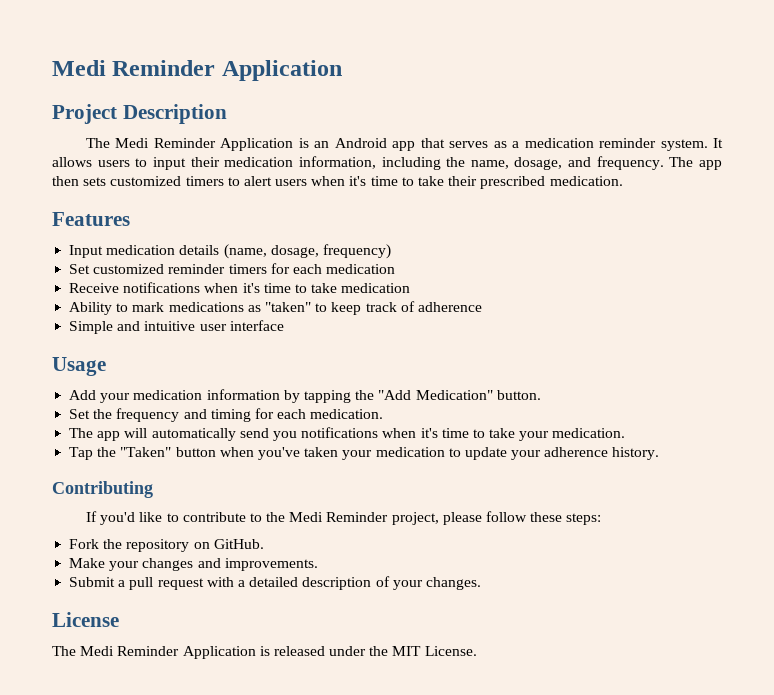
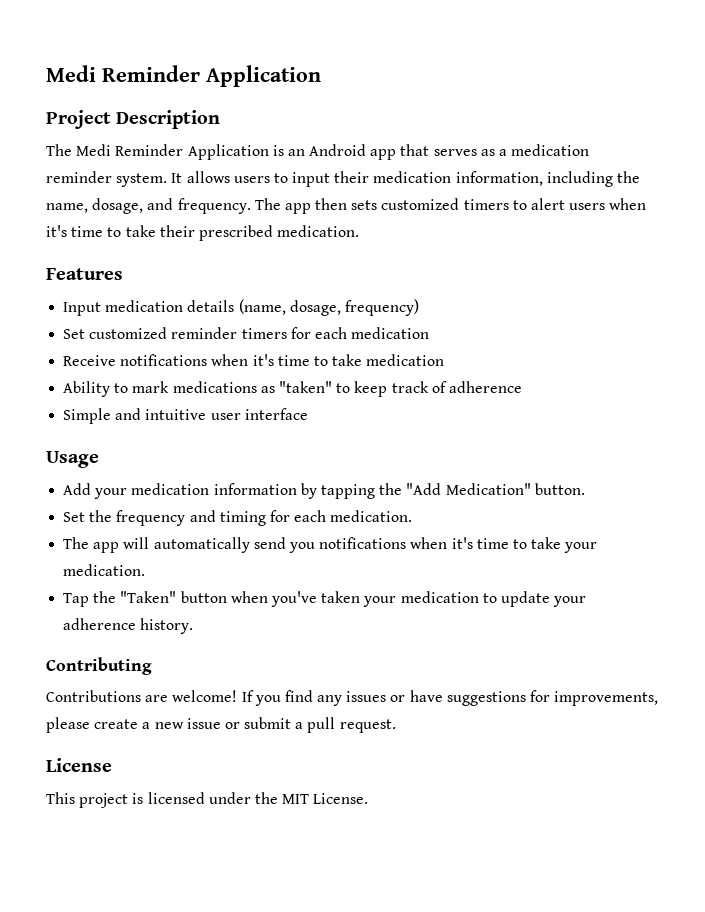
- If you'd like to contribute to the Medi Reminder project, please follow these steps:
- Fork the repository on GitHub.
- Make your changes and improvements.
- Submit a pull request with a detailed description of your changes.
+ Contributions are welcome! If you find any issues or have suggestions for improvements, please create a new issue or submit a pull request.
  License
- The Medi Reminder Application is released under the MIT License.
+ This project is licensed under the MIT License.

